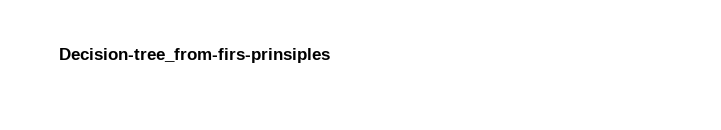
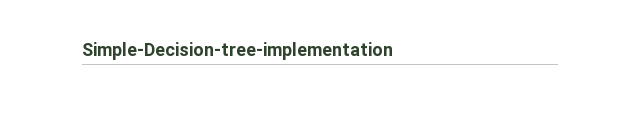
- Decision-tree_from-firs-prinsiples
+ Simple-Decision-tree-implementation

